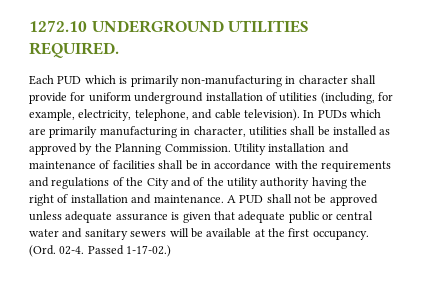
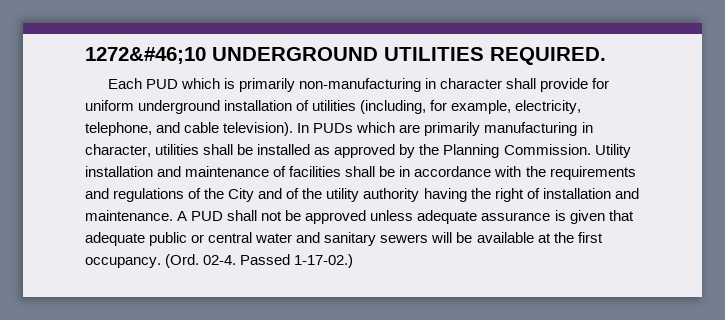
- 1272.10 UNDERGROUND UTILITIES REQUIRED.
+ 1272&#46;10 UNDERGROUND UTILITIES REQUIRED.

